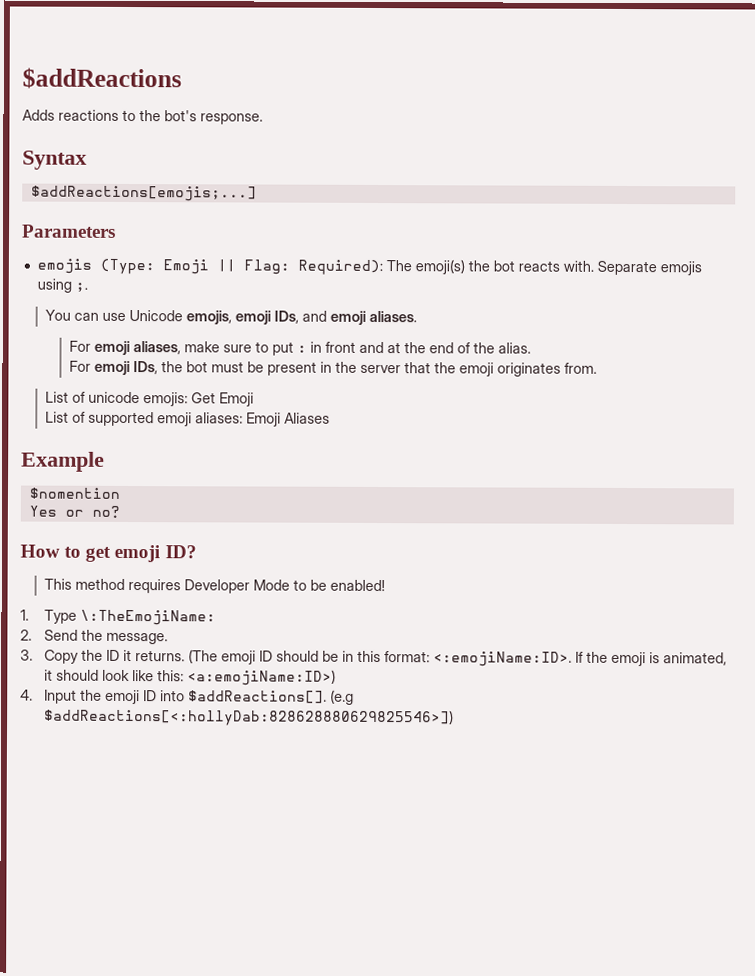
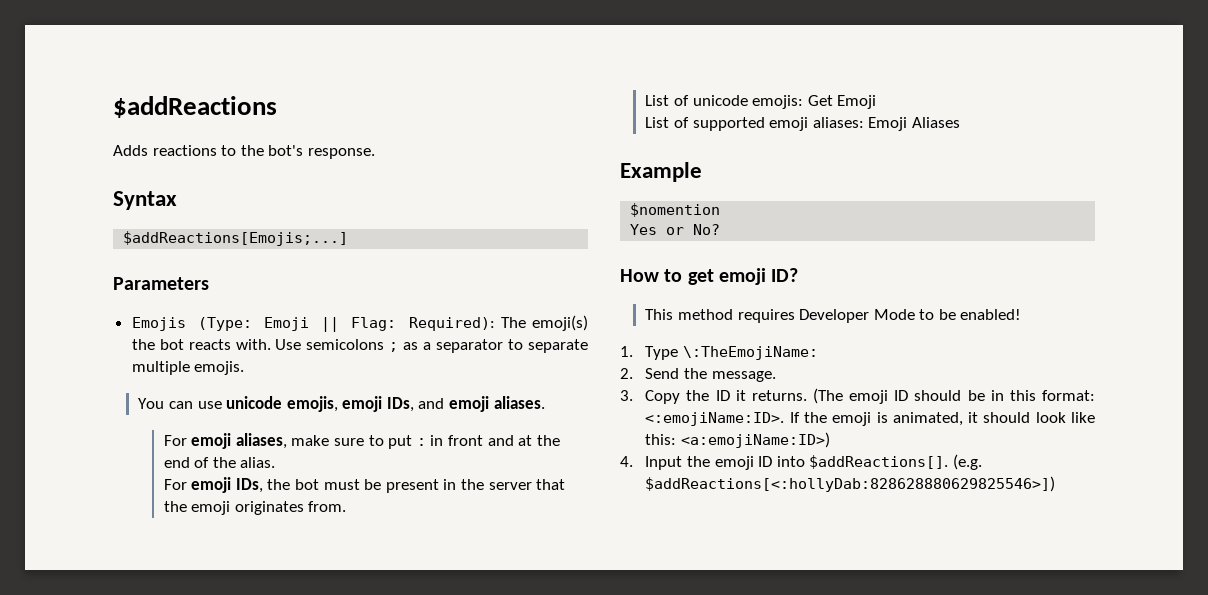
- $addReactions[emojis;...]
+ $addReactions[Emojis;...]
- emojis (Type: Emoji || Flag: Required): The emoji(s) the bot reacts with.
+ Emojis (Type: Emoji || Flag: Required): The emoji(s) the bot reacts with.
- Separate emojis using ;.
+ Use semicolons ; as a separator to separate multiple emojis.
- You can use Unicode emojis, emoji IDs, and emoji aliases.
+ You can use unicode emojis, emoji IDs, and emoji aliases.
- Yes or no?
+ Yes or No?
- (e.g $addReactions[<:hollyDab:828628880629825546>])
+ (e.g. $addReactions[<:hollyDab:828628880629825546>])

